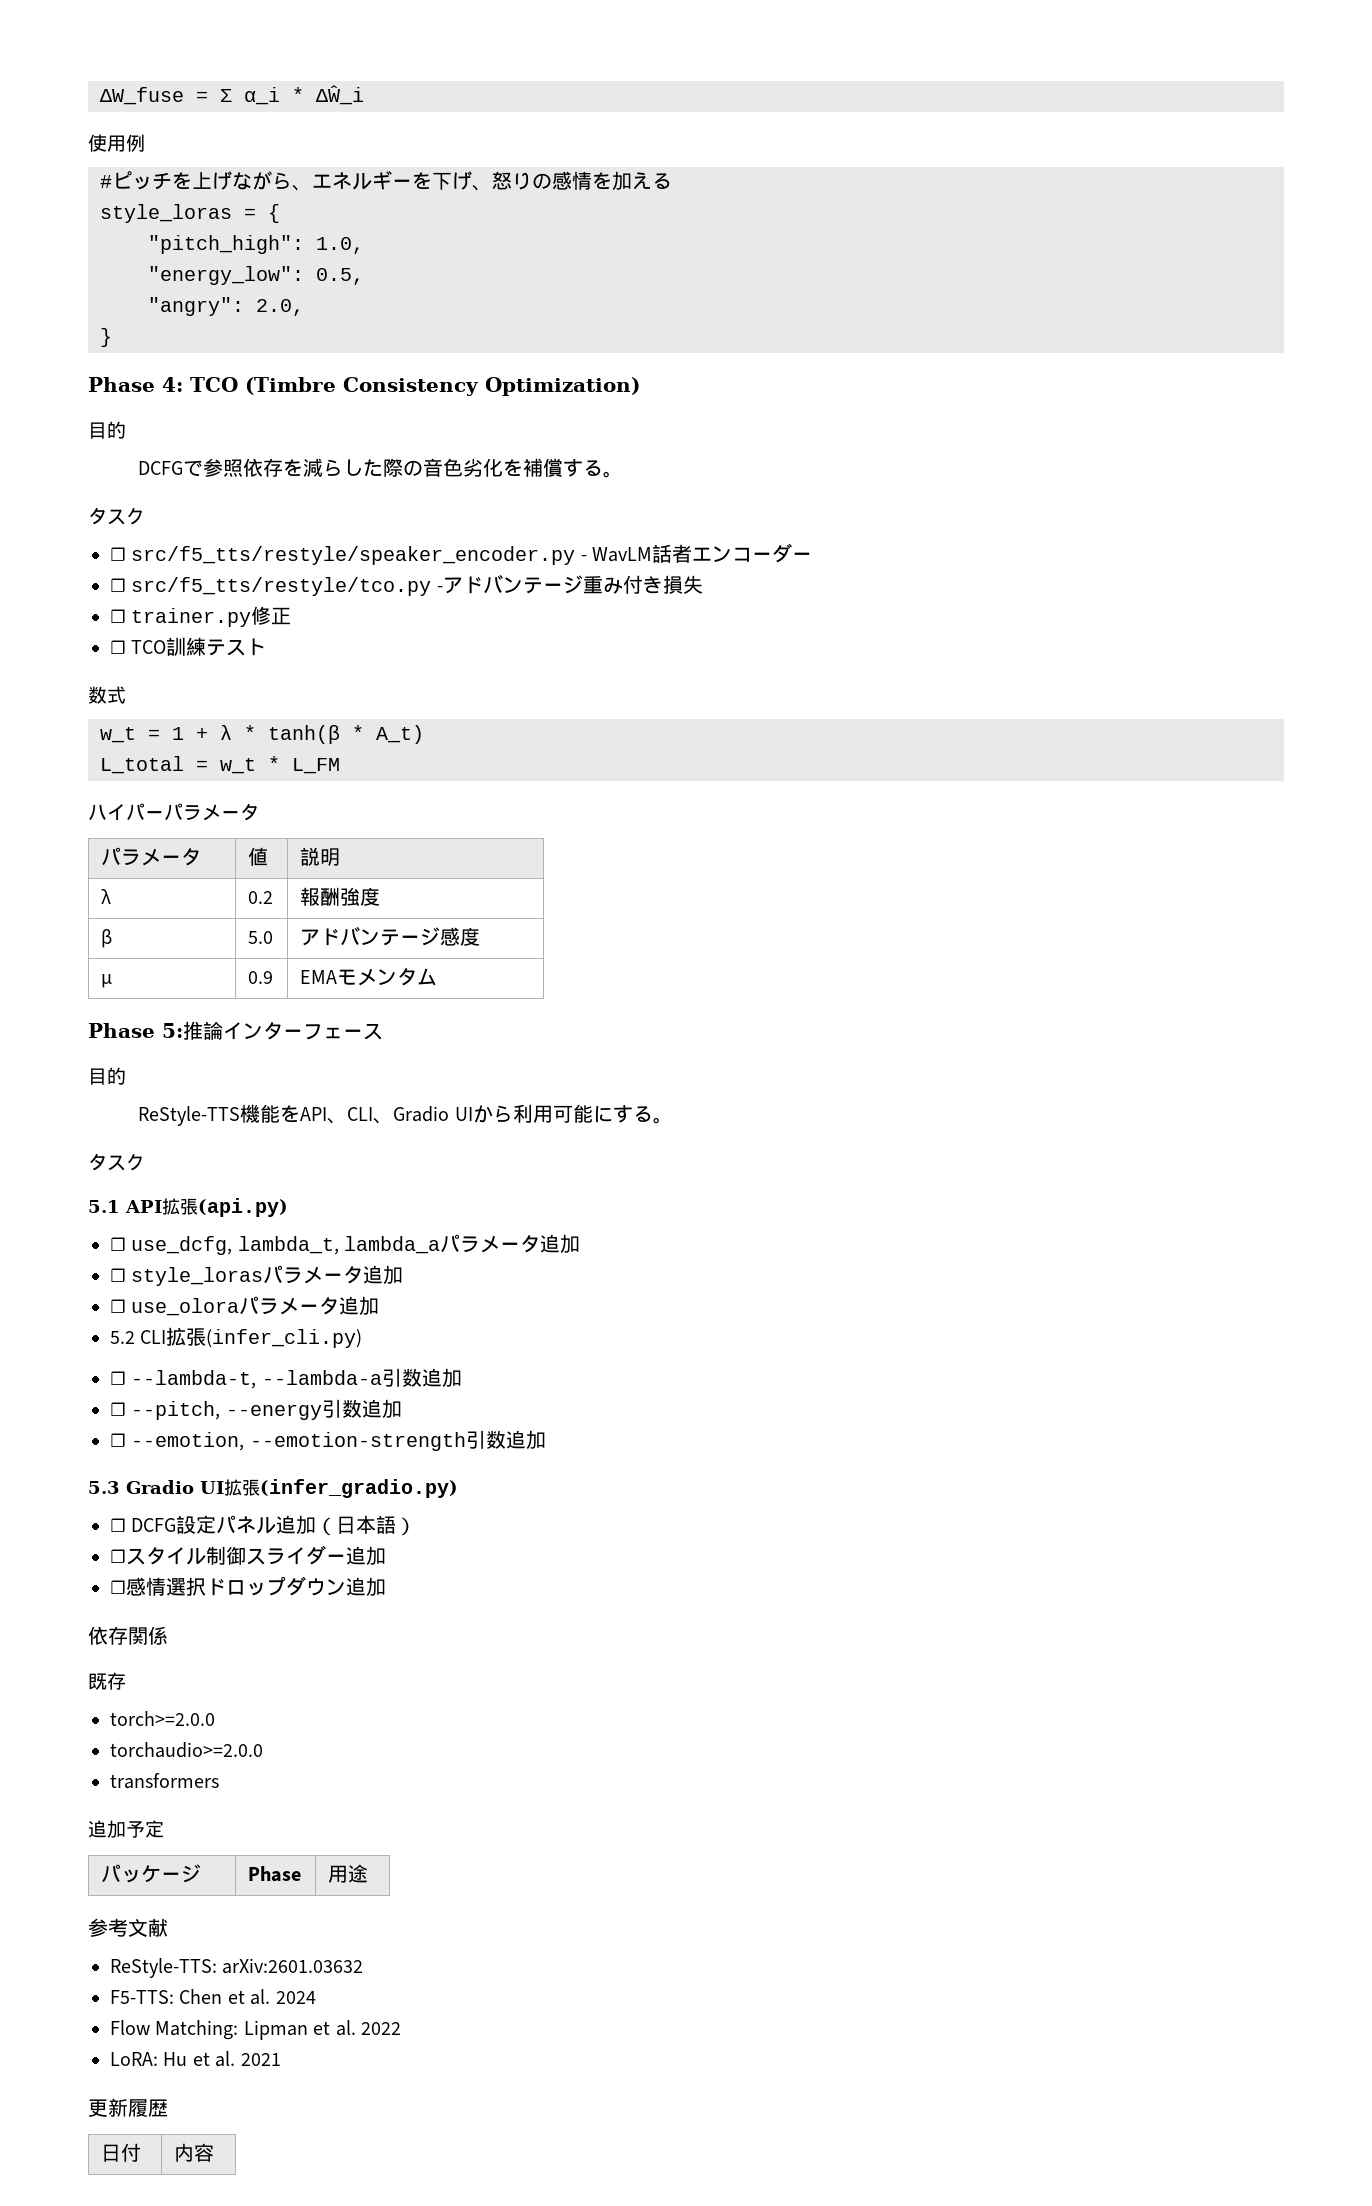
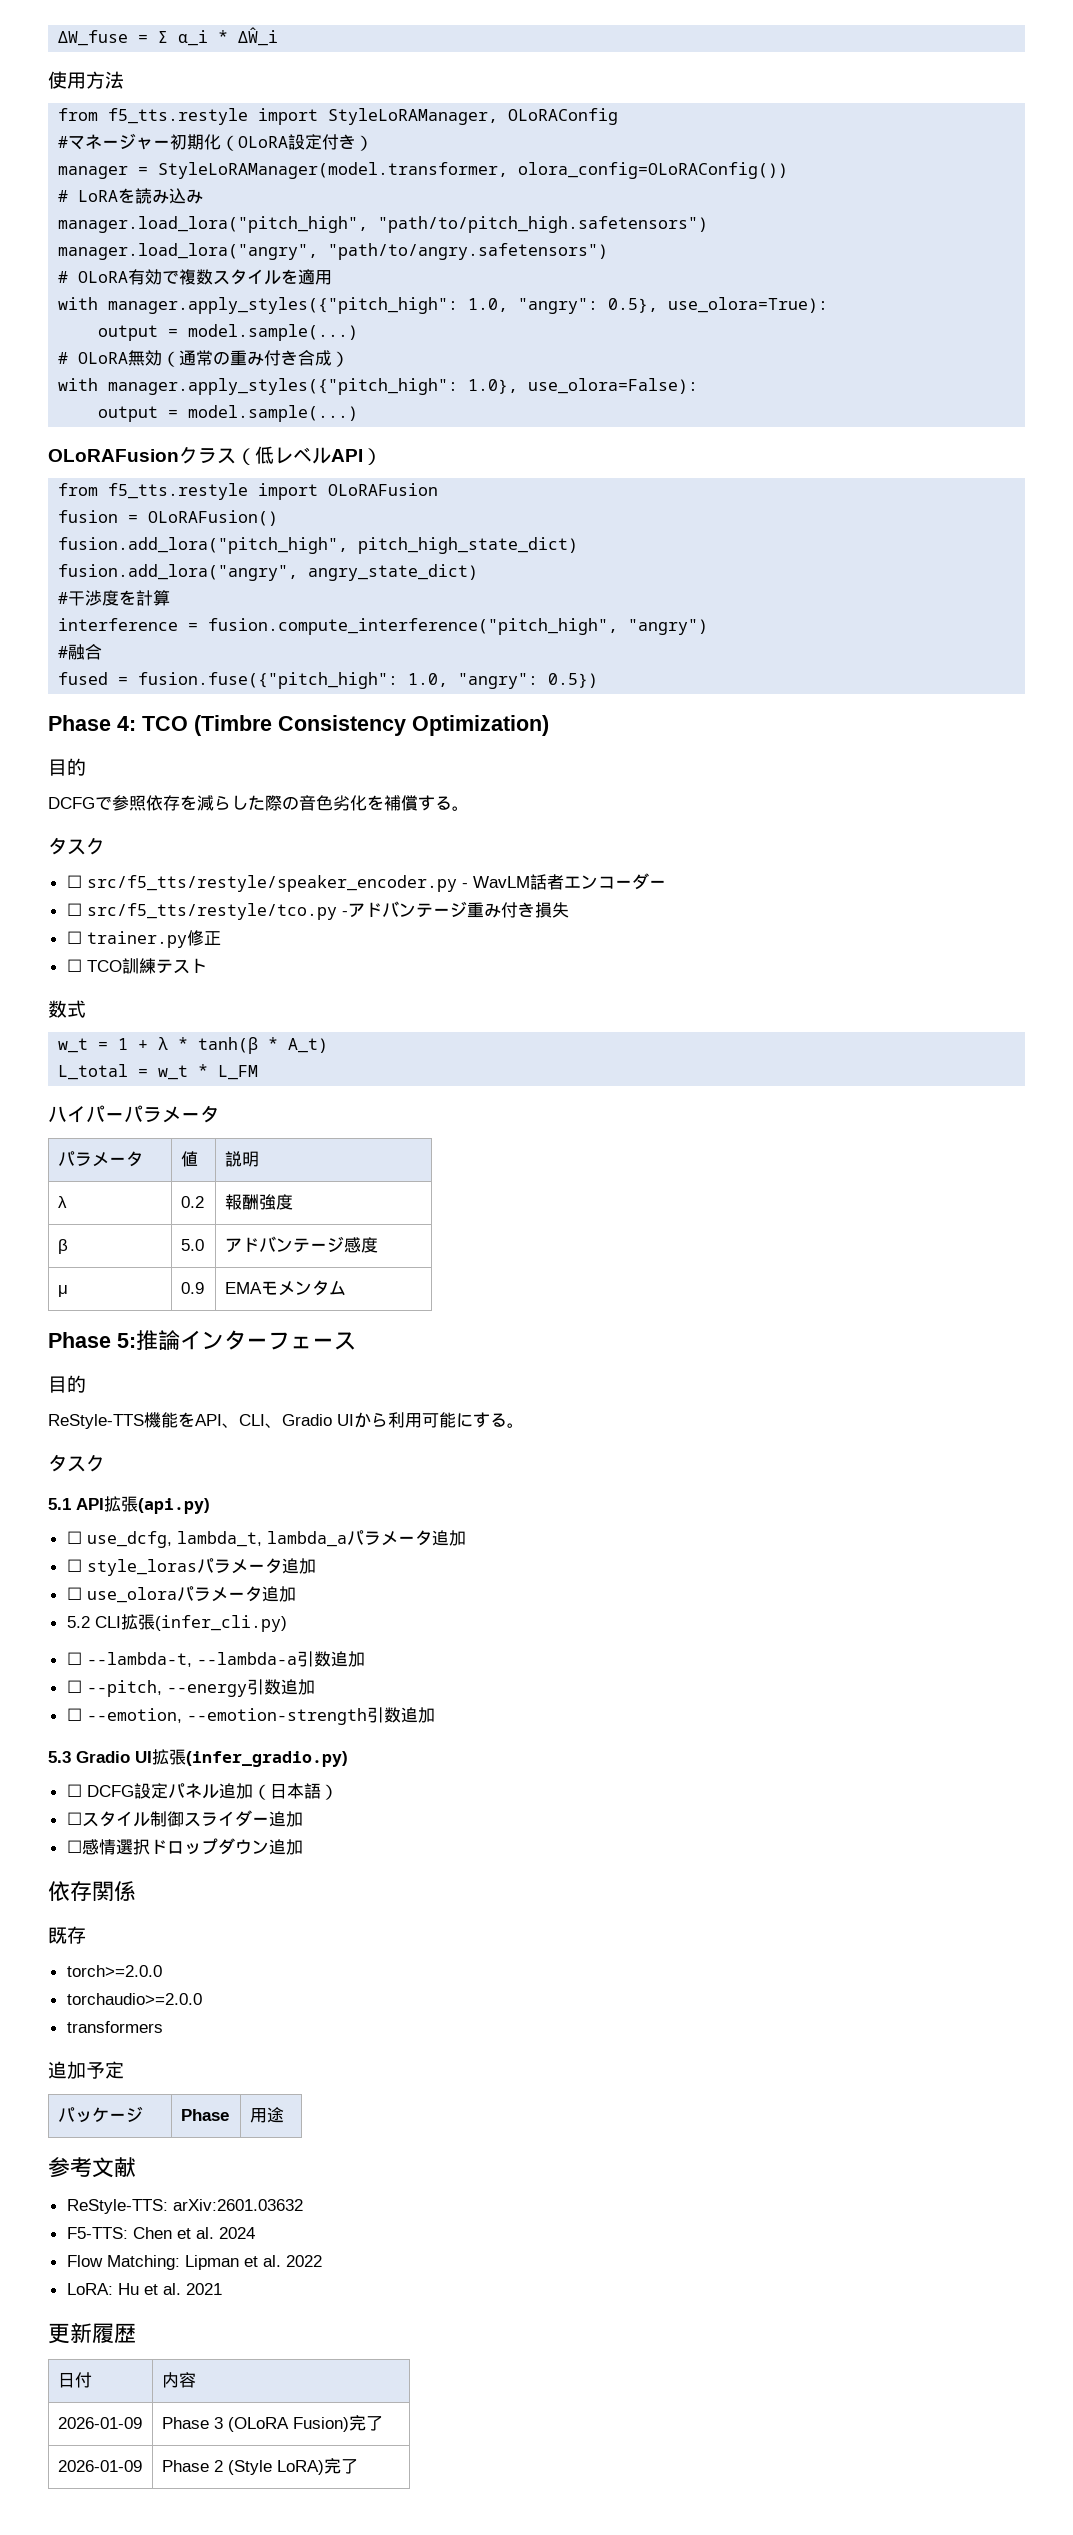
- 使用例
- #ピッチを上げながら、エネルギーを下げ、怒りの感情を加える
- style_loras = {
- "pitch_high": 1.0,
- "energy_low": 0.5,
- "angry": 2.0,
- }
+ 使用方法
+ from f5_tts.restyle import StyleLoRAManager, OLoRAConfig
+ #マネージャー初期化（OLoRA設定付き）
+ manager = StyleLoRAManager(model.transformer, olora_config=OLoRAConfig())
+ # LoRAを読み込み
+ manager.load_lora("pitch_high", "path/to/pitch_high.safetensors")
+ manager.load_lora("angry", "path/to/angry.safetensors")
+ # OLoRA有効で複数スタイルを適用
+ with manager.apply_styles({"pitch_high": 1.0, "angry": 0.5}, use_olora=True):
+ output = model.sample(...)
+ # OLoRA無効（通常の重み付き合成）
+ with manager.apply_styles({"pitch_high": 1.0}, use_olora=False):
+ output = model.sample(...)
+ OLoRAFusionクラス（低レベルAPI）
+ from f5_tts.restyle import OLoRAFusion
+ fusion = OLoRAFusion()
+ fusion.add_lora("pitch_high", pitch_high_state_dict)
+ fusion.add_lora("angry", angry_state_dict)
+ #干渉度を計算
+ interference = fusion.compute_interference("pitch_high", "angry")
+ #融合
+ fused = fusion.fuse({"pitch_high": 1.0, "angry": 0.5})
+ 2026-01-09 | Phase 3 (OLoRA Fusion)完了
+ 2026-01-09 | Phase 2 (Style LoRA)完了

